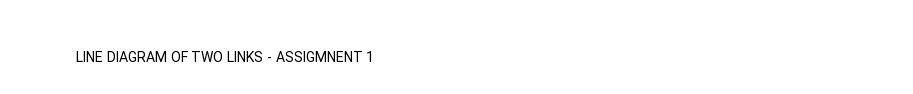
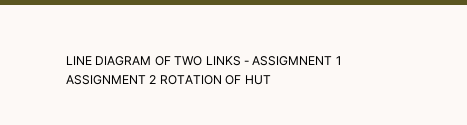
+ ASSIGNMENT 2 ROTATION OF HUT

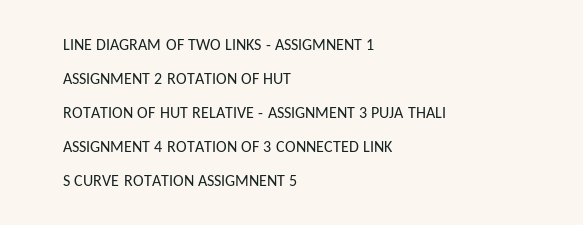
+ ROTATION OF HUT RELATIVE - ASSIGNMENT 3 PUJA THALI
+ ASSIGNMENT 4 ROTATION OF 3 CONNECTED LINK
+ S CURVE ROTATION ASSIGMNENT 5

